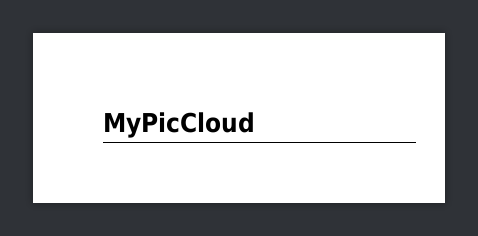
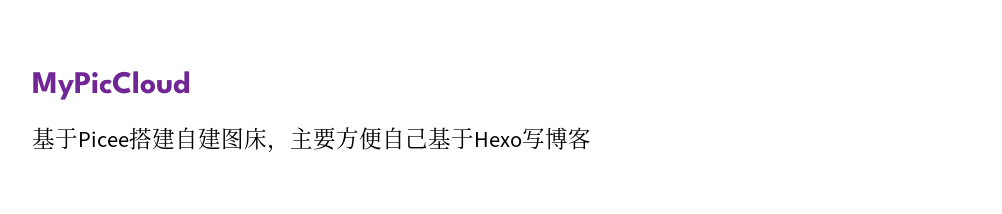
+ 基于Picee搭建自建图床，主要方便自己基于Hexo写博客

